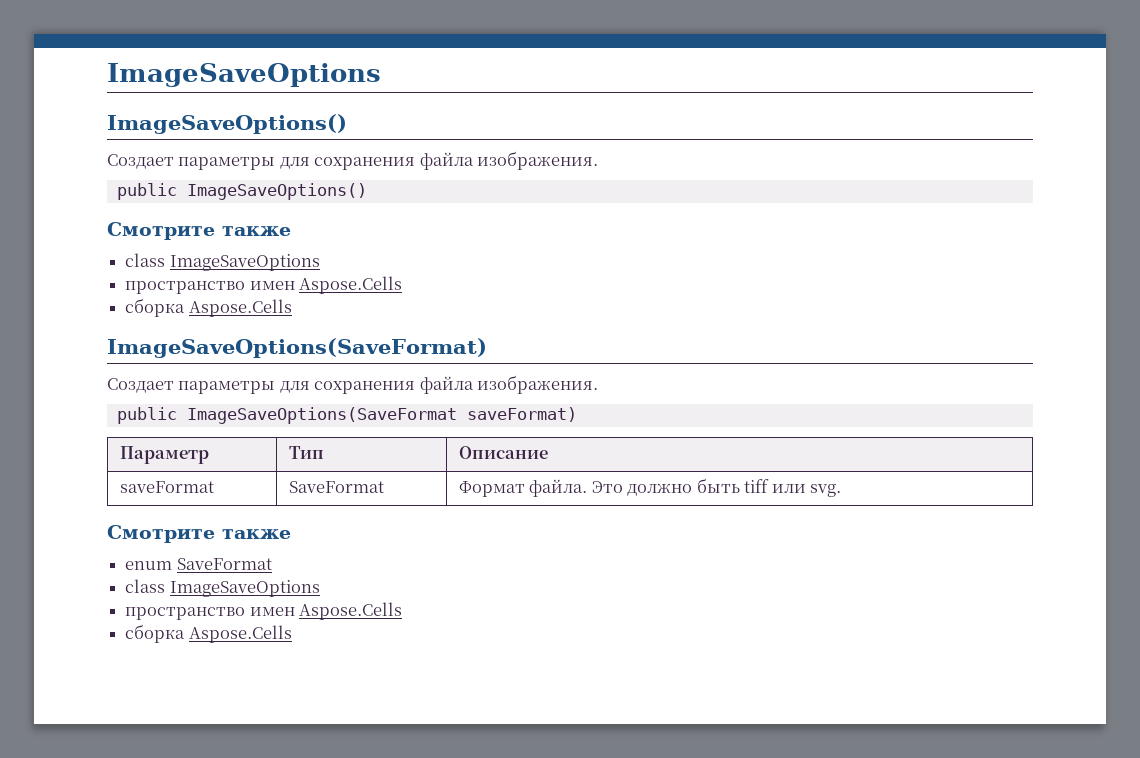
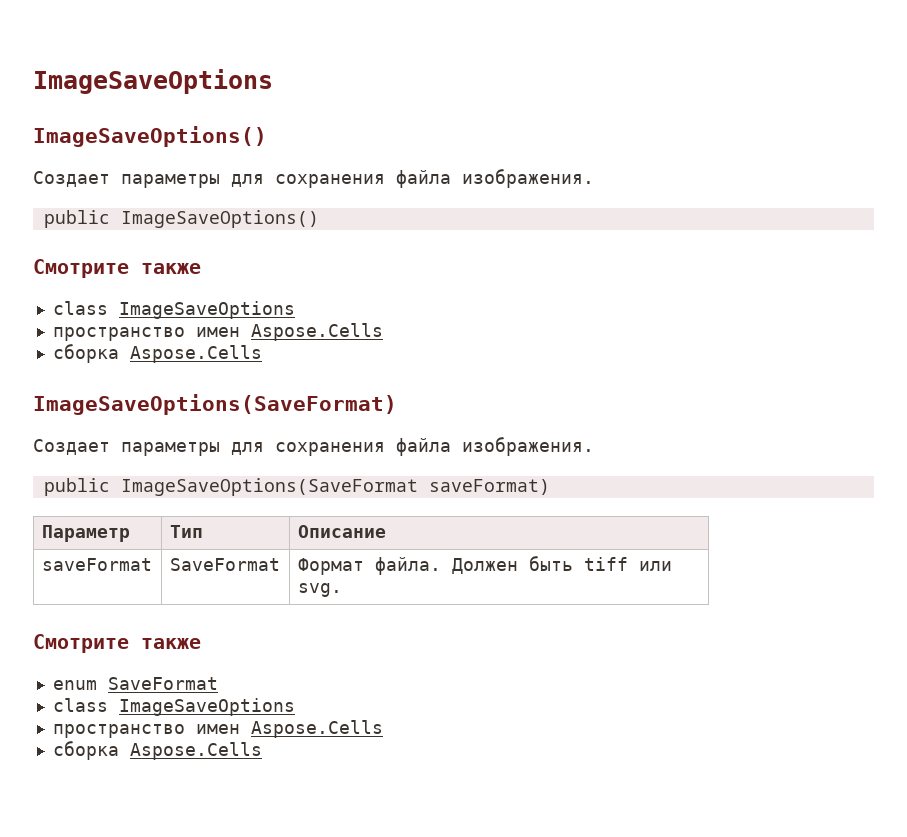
- saveFormat | SaveFormat | Формат файла. Это должно быть tiff или svg.
+ saveFormat | SaveFormat | Формат файла. Должен быть tiff или svg.

